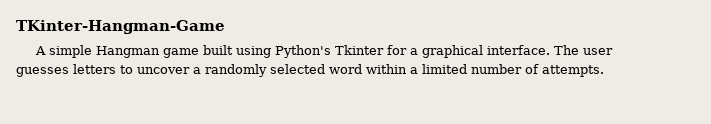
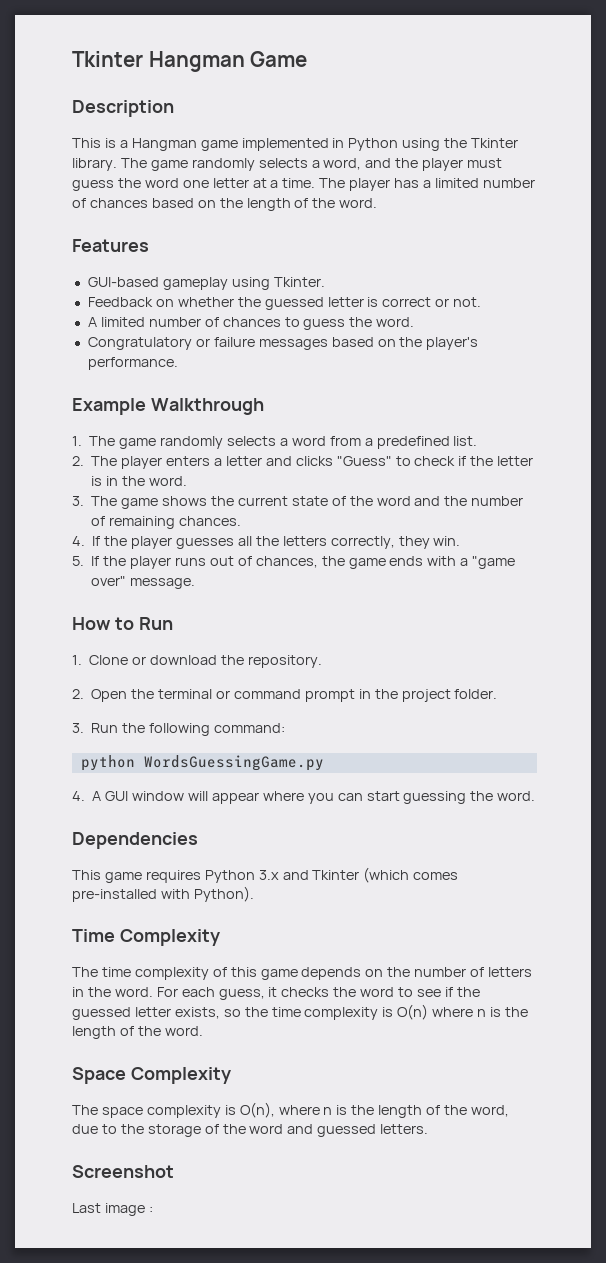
- TKinter-Hangman-Game
- A simple Hangman game built using Python's Tkinter for a graphical interface. The user guesses letters to uncover a randomly selected word within a limited number of attempts.
+ Tkinter Hangman Game
+ Description
+ This is a Hangman game implemented in Python using the Tkinter library. The game randomly selects a word, and the player must guess the word one letter at a time. The player has a limited number of chances based on the length of the word.
+ Features
+ GUI-based gameplay using Tkinter.
+ Feedback on whether the guessed letter is correct or not.
+ A limited number of chances to guess the word.
+ Congratulatory or failure messages based on the player's performance.
+ Example Walkthrough
+ 1. The game randomly selects a word from a predefined list.
+ 2. The player enters a letter and clicks "Guess" to check if the letter is in the word.
+ 3. The game shows the current state of the word and the number of remaining chances.
+ 4. If the player guesses all the letters correctly, they win.
+ 5. If the player runs out of chances, the game ends with a "game over" message.
+ How to Run
+ 1. Clone or download the repository.
+ 2. Open the terminal or command prompt in the project folder.
+ 3. Run the following command:
+ python WordsGuessingGame.py
+ 4. A GUI window will appear where you can start guessing the word.
+ Dependencies
+ This game requires Python 3.x and Tkinter (which comes pre-installed with Python).
+ Time Complexity
+ The time complexity of this game depends on the number of letters in the word. For each guess, it checks the word to see if the guessed letter exists, so the time complexity is O(n) where n is the length of the word.
+ Space Complexity
+ The space complexity is O(n), where n is the length of the word, due to the storage of the word and guessed letters.
+ Screenshot
+ Last image :

